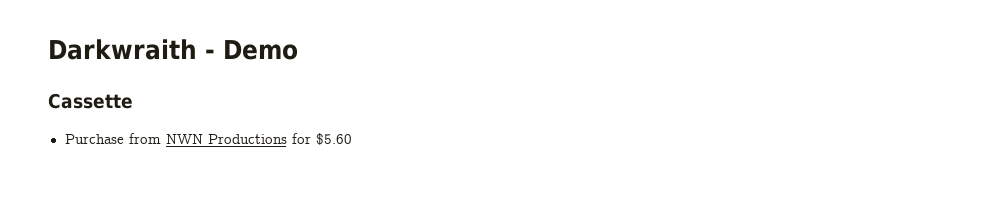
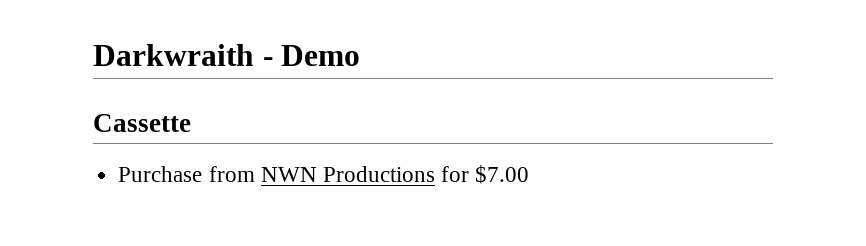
- Purchase from NWN Productions for $5.60
+ Purchase from NWN Productions for $7.00

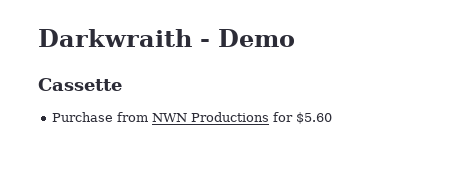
- Purchase from NWN Productions for $7.00
+ Purchase from NWN Productions for $5.60

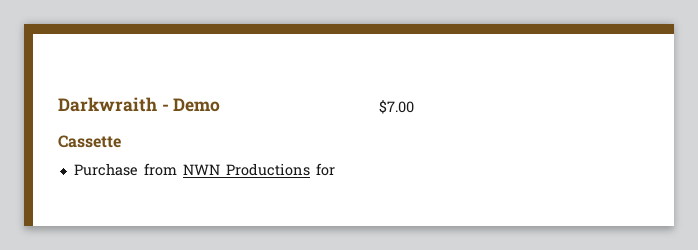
- Purchase from NWN Productions for $5.60
+ Purchase from NWN Productions for $7.00

